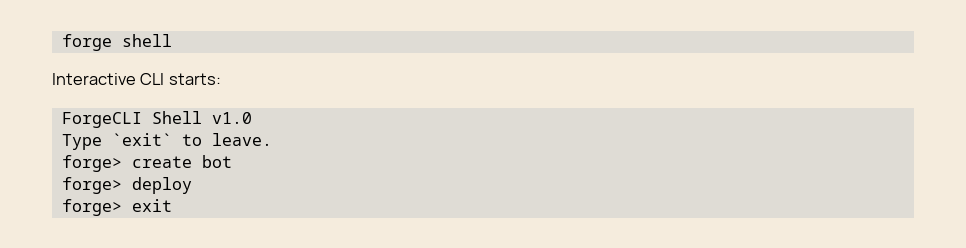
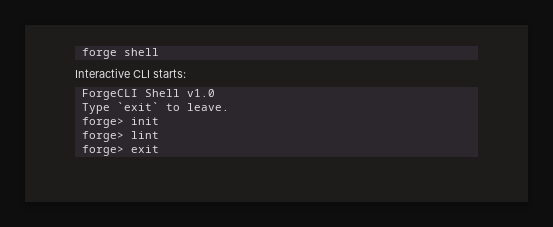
- forge> create bot
- forge> deploy
+ forge> init
+ forge> lint

